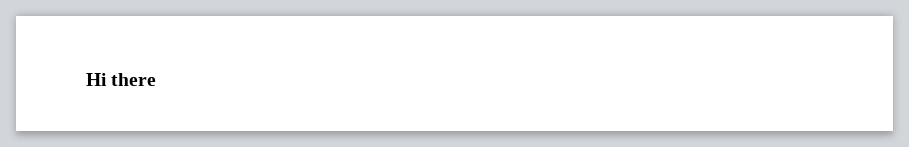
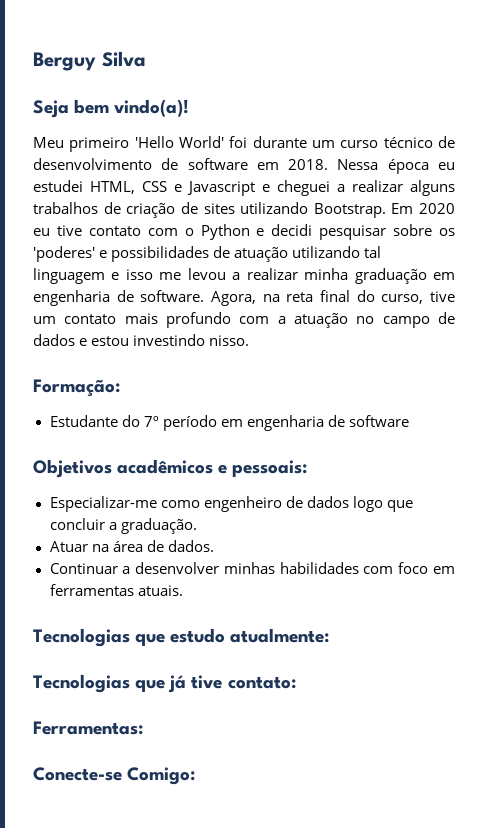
- Hi there
+ Berguy Silva
+ Seja bem vindo(a)!
+ Meu primeiro 'Hello World' foi durante um curso técnico de desenvolvimento de software em 2018. Nessa época eu estudei HTML, CSS e Javascript e cheguei a realizar alguns trabalhos de criação de sites utilizando Bootstrap. Em 2020 eu tive contato com o Python e decidi pesquisar sobre os 'poderes' e possibilidades de atuação utilizando tal linguagem e isso me levou a realizar minha graduação em engenharia de software. Agora, na reta final do curso, tive um contato mais profundo com a atuação no campo de dados e estou investindo nisso.
+ Formação:
+ Estudante do 7º período em engenharia de software
+ Objetivos acadêmicos e pessoais:
+ Especializar-me como engenheiro de dados logo que concluir a graduação.
+ Atuar na área de dados.
+ Continuar a desenvolver minhas habilidades com foco em ferramentas atuais.
+ Tecnologias que estudo atualmente:
+ Tecnologias que já tive contato:
+ Ferramentas:
+ Conecte-se Comigo:

